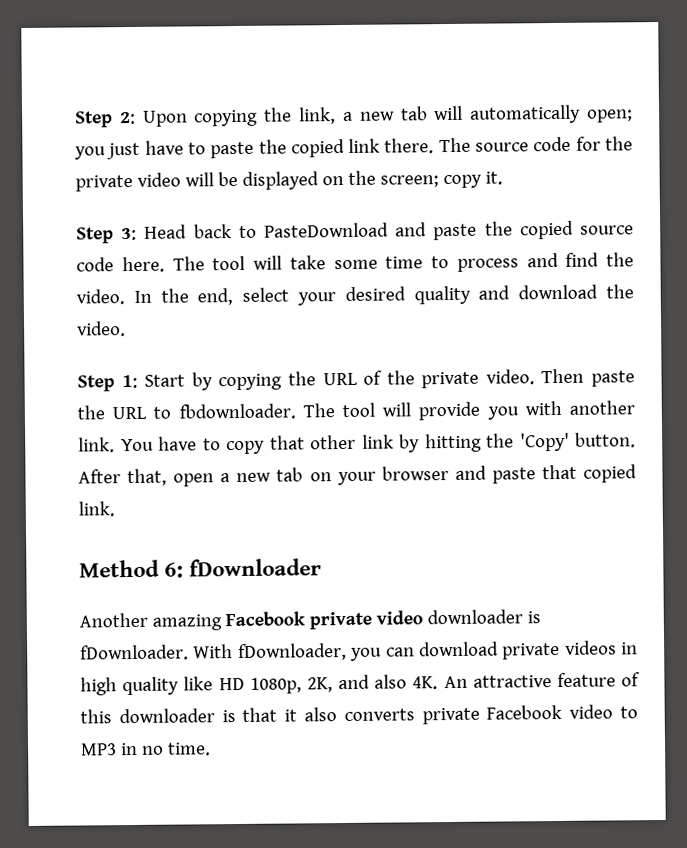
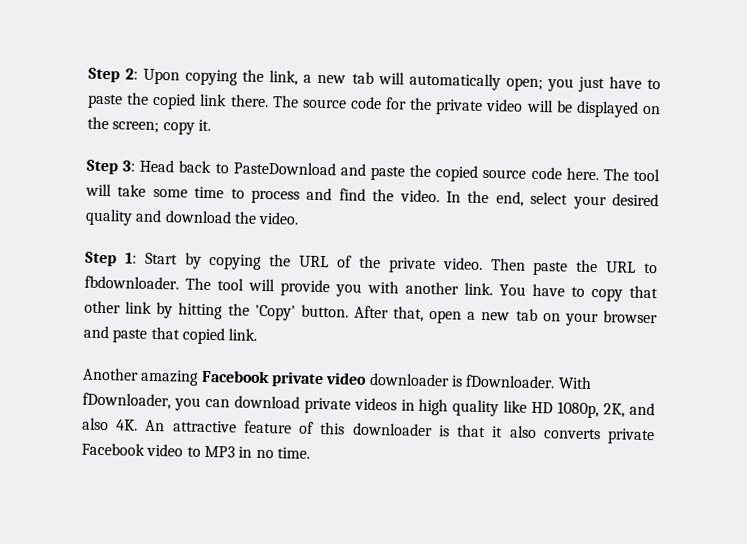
- Method 6: fDownloader

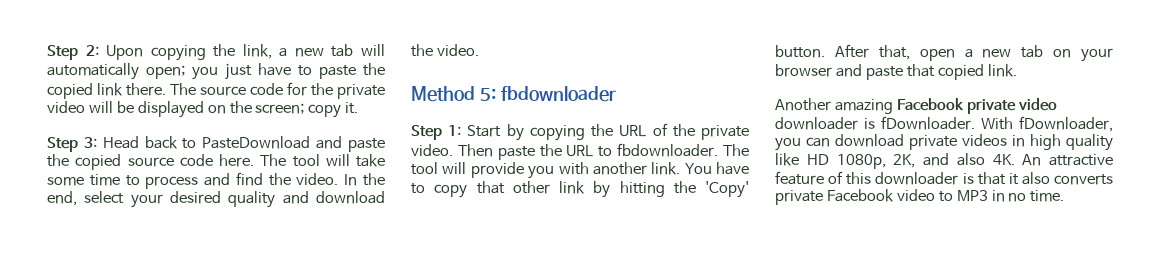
+ Method 5: fbdownloader

